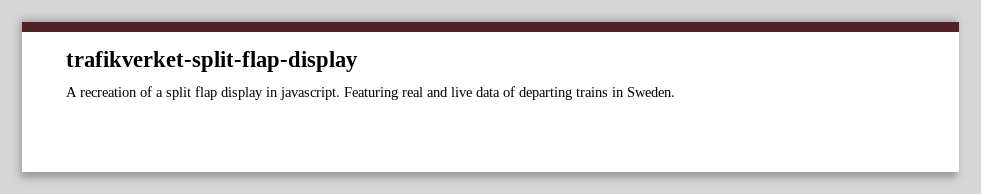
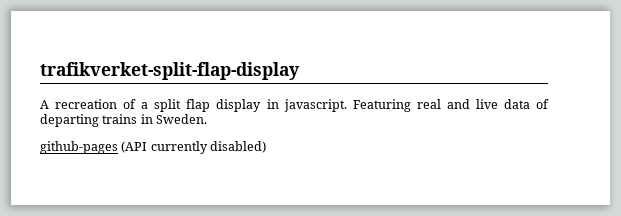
+ github-pages (API currently disabled)

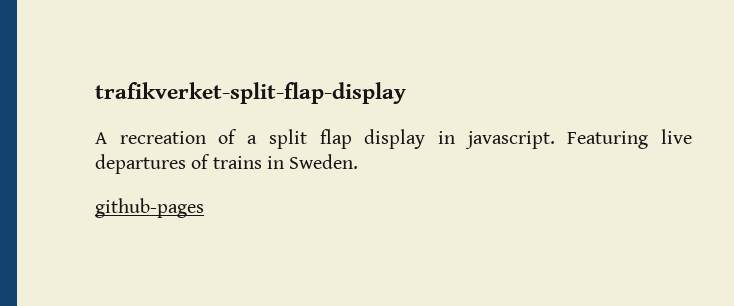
- Featuring real and live data of departing trains in Sweden.
+ Featuring live departures of trains in Sweden.
- github-pages (API currently disabled)
+ github-pages

